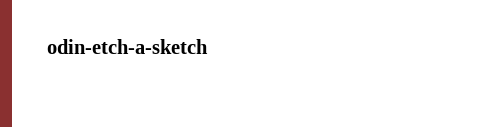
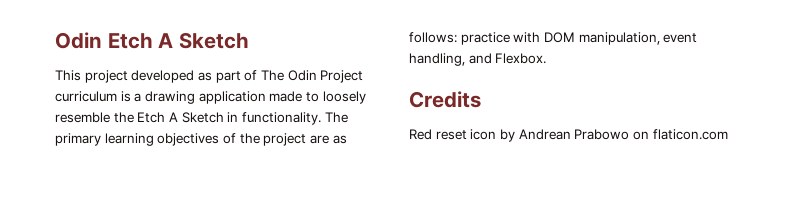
- odin-etch-a-sketch
+ Odin Etch A Sketch
+ This project developed as part of The Odin Project curriculum is a drawing application made to loosely resemble the Etch A Sketch in functionality. The primary learning objectives of the project are as follows: practice with DOM manipulation, event handling, and Flexbox.
+ Credits
+ Red reset icon by Andrean Prabowo on flaticon.com

